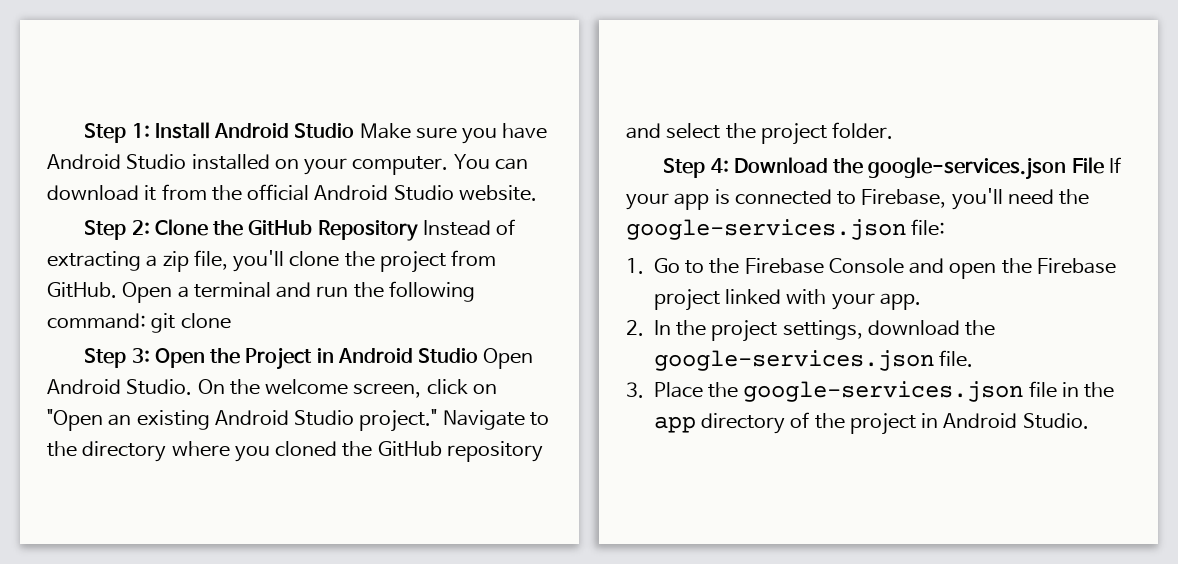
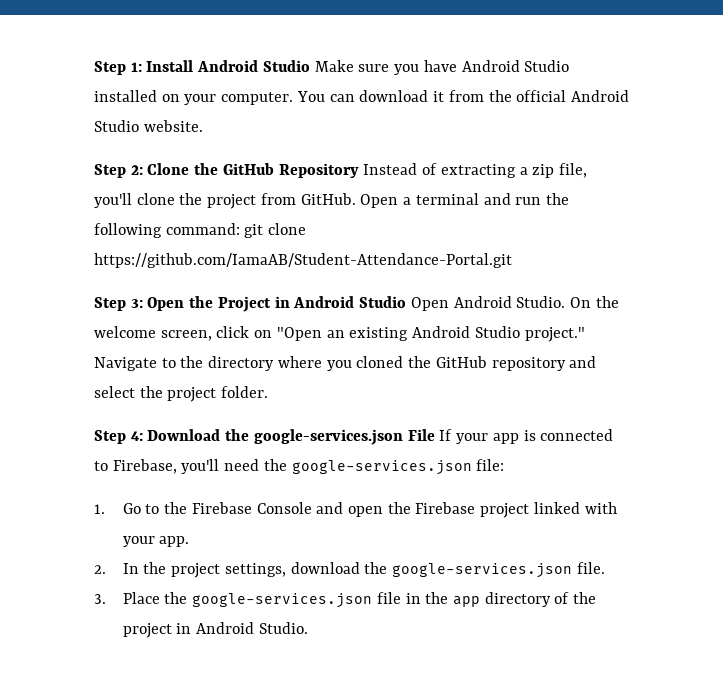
- Open a terminal and run the following command: git clone
+ Open a terminal and run the following command: git clone https://github.com/IamaAB/Student-Attendance-Portal.git

